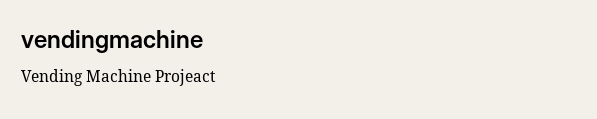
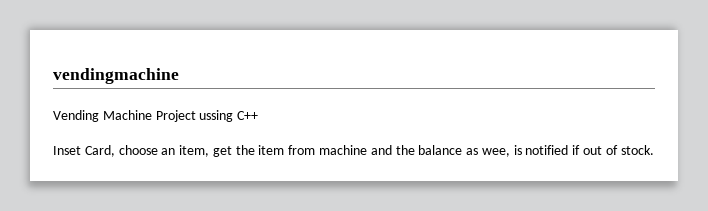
- Vending Machine Projeact
+ Vending Machine Project ussing C++
+ Inset Card, choose an item, get the item from machine and the balance as wee, is notified if out of stock.

